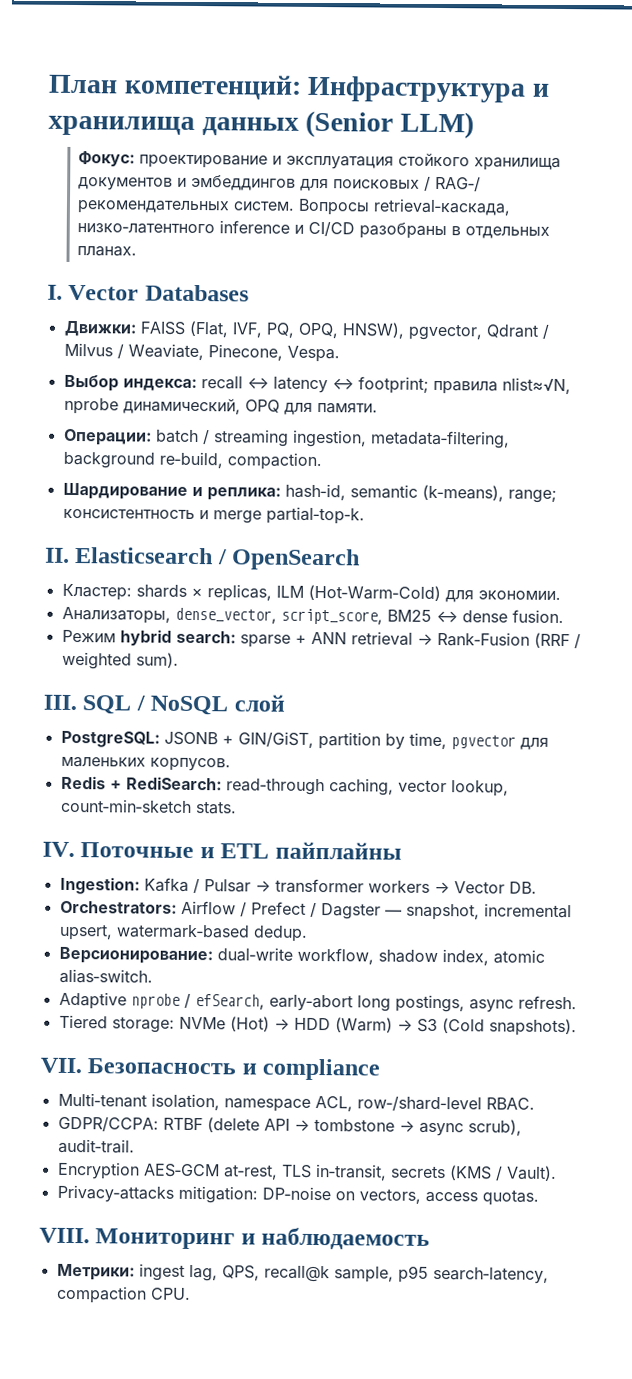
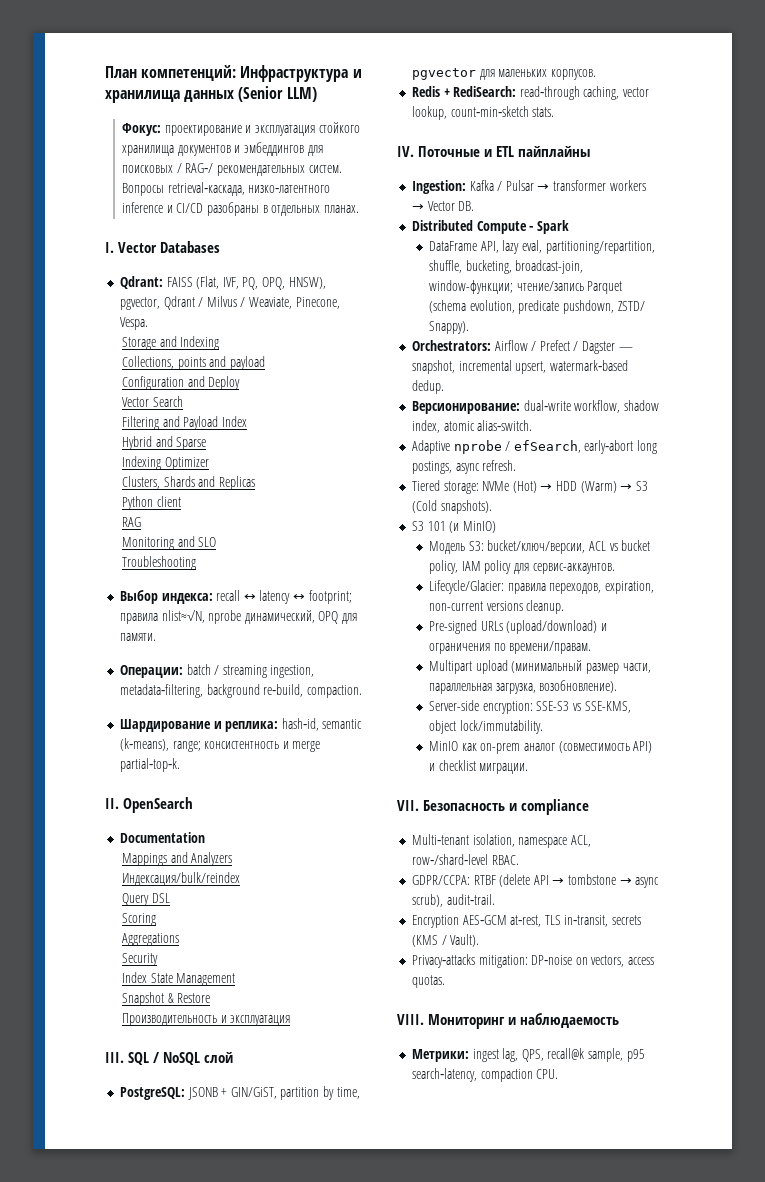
- Движки: FAISS (Flat, IVF, PQ, OPQ, HNSW), pgvector, Qdrant / Milvus / Weaviate, Pinecone, Vespa.
+ Qdrant: FAISS (Flat, IVF, PQ, OPQ, HNSW), pgvector, Qdrant / Milvus / Weaviate, Pinecone, Vespa.
+ Storage and Indexing
+ Collections, points and payload
+ Configuration and Deploy
+ Vector Search
+ Filtering and Payload Index
+ Hybrid and Sparse
+ Indexing Optimizer
+ Clusters, Shards and Replicas
+ Python client
+ RAG
+ Monitoring and SLO
+ Troubleshooting
- II. Elasticsearch / OpenSearch
+ II. OpenSearch
- Кластер: shards × replicas, ILM (Hot‑Warm‑Cold) для экономии.
- Анализаторы, dense_vector, script_score, BM25 ↔ dense fusion.
- Режим hybrid search: sparse + ANN retrieval → Rank‑Fusion (RRF / weighted sum).
+ Documentation
+ Mappings and Analyzers
+ Индексация/bulk/reindex
+ Query DSL
+ Scoring
+ Aggregations
+ Security
+ Index State Management
+ Snapshot & Restore
+ Производительность и эксплуатация
+ Distributed Compute - Spark
+ DataFrame API, lazy eval, partitioning/repartition, shuffle, bucketing, broadcast-join, window-функции; чтение/запись Parquet (schema evolution, predicate pushdown, ZSTD/ Snappy).
+ S3 101 (и MinIO)
+ Модель S3: bucket/ключ/версии, ACL vs bucket policy, IAM policy для сервис-аккаунтов.
+ Lifecycle/Glacier: правила переходов, expiration, non-current versions cleanup.
+ Pre-signed URLs (upload/download) и ограничения по времени/правам.
+ Multipart upload (минимальный размер части, параллельная загрузка, возобновление).
+ Server-side encryption: SSE-S3 vs SSE-KMS, object lock/immutability.
+ MinIO как on-prem аналог (совместимость API) и checklist миграции.

